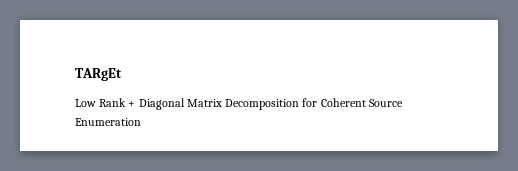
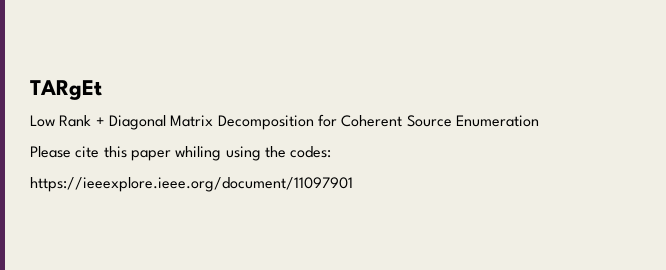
+ Please cite this paper whiling using the codes:
+ https://ieeexplore.ieee.org/document/11097901

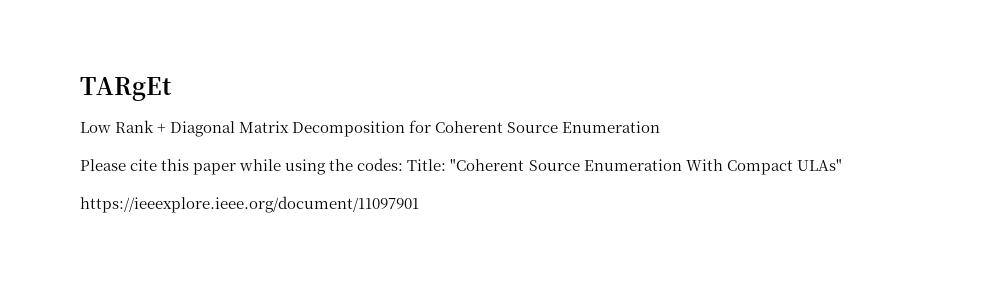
- Please cite this paper whiling using the codes:
+ Please cite this paper while using the codes: Title: "Coherent Source Enumeration With Compact ULAs"

